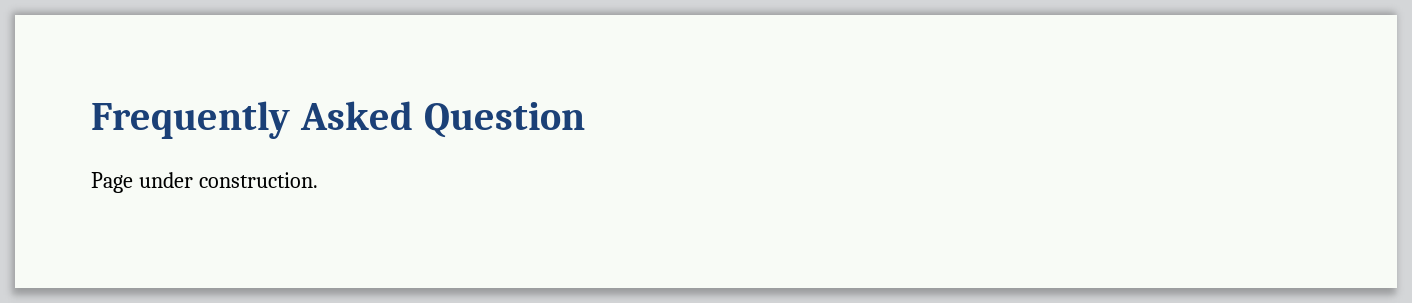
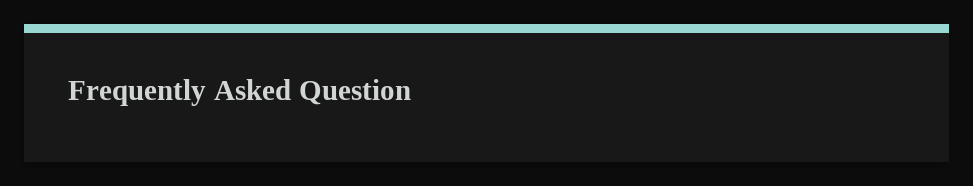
- Page under construction.

